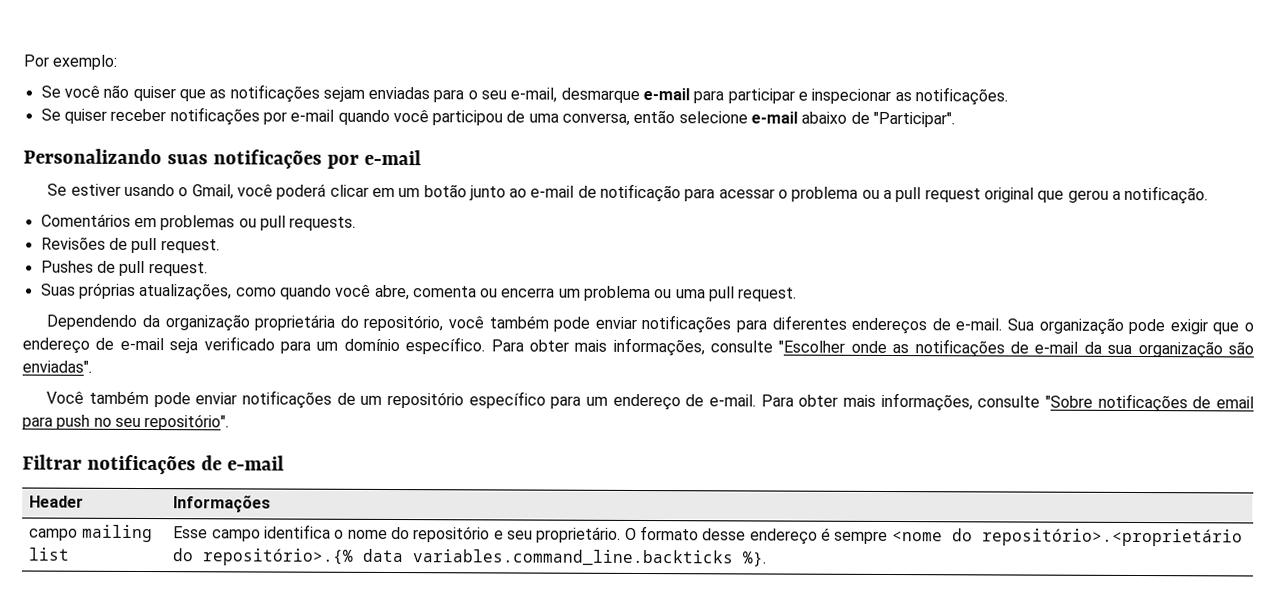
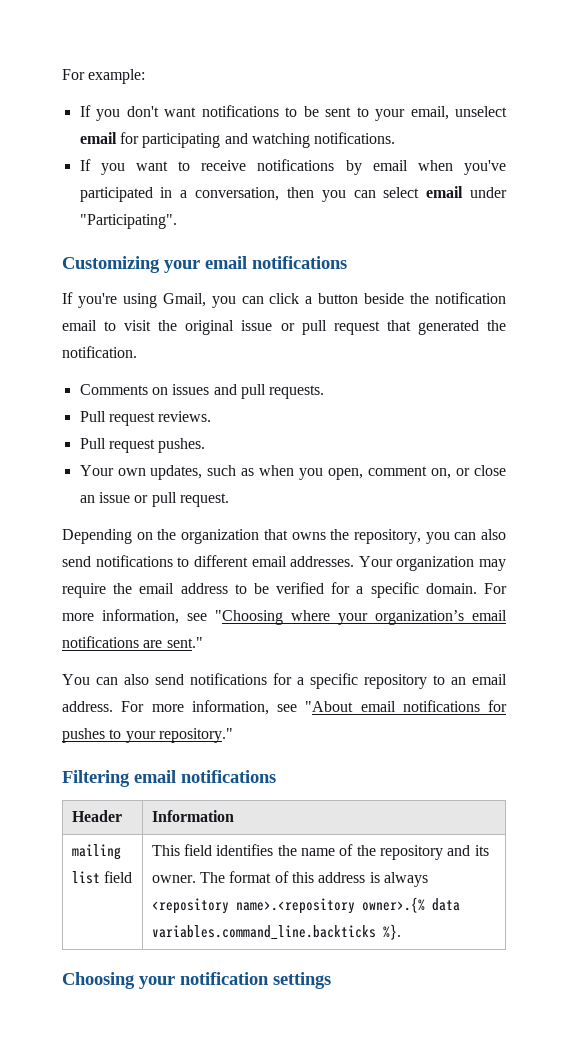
- Por exemplo:
- Se você não quiser que as notificações sejam enviadas para o seu e-mail, desmarque e-mail para participar e inspecionar as notificações.
- Se quiser receber notificações por e-mail quando você participou de uma conversa, então selecione e-mail abaixo de "Participar".
- Personalizando suas notificações por e-mail
- Se estiver usando o Gmail, você poderá clicar em um botão junto ao e-mail de notificação para acessar o problema ou a pull request original que gerou a notificação.
- Comentários em problemas ou pull requests.
- Revisões de pull request.
- Pushes de pull request.
- Suas próprias atualizações, como quando você abre, comenta ou encerra um problema ou uma pull request.
- Dependendo da organização proprietária do repositório, você também pode enviar notificações para diferentes endereços de e-mail. Sua organização pode exigir que o endereço de e-mail seja verificado para um domínio específico. Para obter mais informações, consulte "Escolher onde as notificações de e-mail da sua organização são enviadas".
- Você também pode enviar notificações de um repositório específico para um endereço de e-mail. Para obter mais informações, consulte "Sobre notificações de email para push no seu repositório".
- Filtrar notificações de e-mail
+ For example:
+ If you don't want notifications to be sent to your email, unselect email for participating and watching notifications.
+ If you want to receive notifications by email when you've participated in a conversation, then you can select email under "Participating".
+ Customizing your email notifications
+ If you're using Gmail, you can click a button beside the notification email to visit the original issue or pull request that generated the notification.
+ Comments on issues and pull requests.
+ Pull request reviews.
+ Pull request pushes.
+ Your own updates, such as when you open, comment on, or close an issue or pull request.
+ Depending on the organization that owns the repository, you can also send notifications to different email addresses. Your organization may require the email address to be verified for a specific domain. For more information, see "Choosing where your organization’s email notifications are sent."
+ You can also send notifications for a specific repository to an email address. For more information, see "About email notifications for pushes to your repository."
+ Filtering email notifications
- Header | Informações
- campo mailing list | Esse campo identifica o nome do repositório e seu proprietário. O formato desse endereço é sempre <nome do repositório>.<proprietário do repositório>.{% data variables.command_line.backticks %}.
+ Header | Information
+ mailing list field | This field identifies the name of the repository and its owner. The format of this address is always <repository name>.<repository owner>.{% data variables.command_line.backticks %}.
+ Choosing your notification settings

